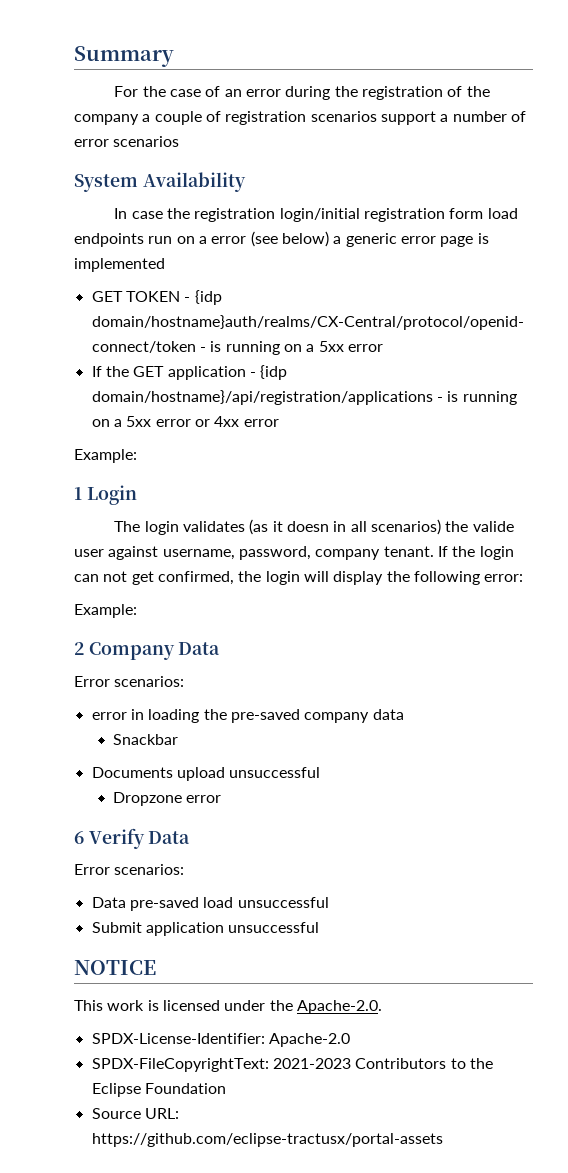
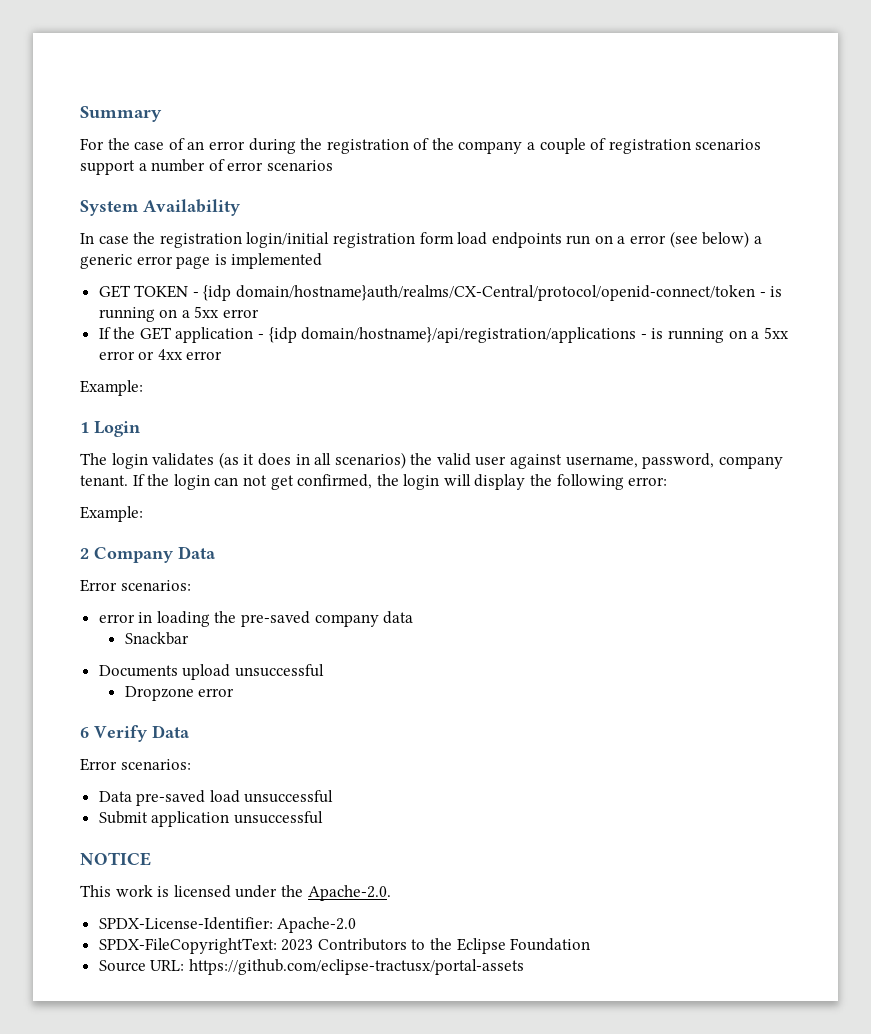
- The login validates (as it doesn in all scenarios) the valide user against username, password, company tenant.
+ The login validates (as it does in all scenarios) the valid user against username, password, company tenant.
- SPDX-FileCopyrightText: 2021-2023 Contributors to the Eclipse Foundation
+ SPDX-FileCopyrightText: 2023 Contributors to the Eclipse Foundation

